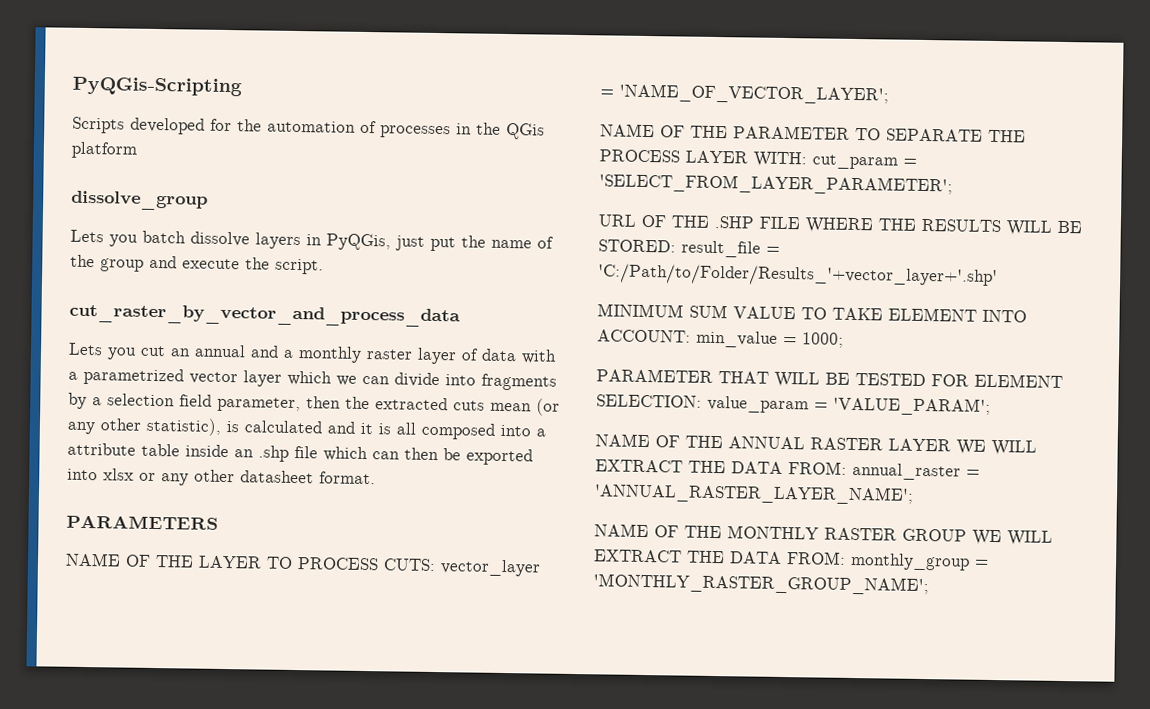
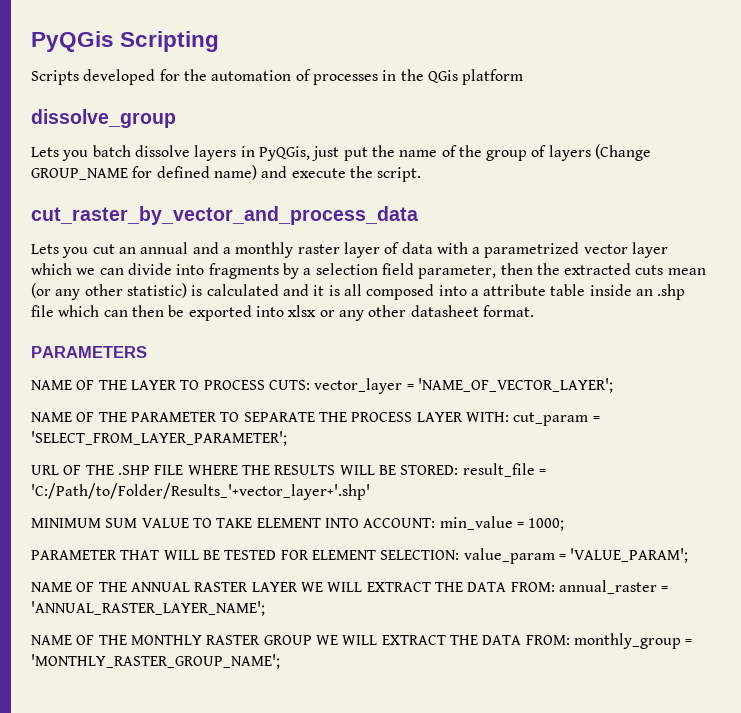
- PyQGis-Scripting
+ PyQGis Scripting
- Lets you batch dissolve layers in PyQGis, just put the name of the group and execute the script.
+ Lets you batch dissolve layers in PyQGis, just put the name of the group of layers (Change GROUP_NAME for defined name) and execute the script.
- Lets you cut an annual and a monthly raster layer of data with a parametrized vector layer which we can divide into fragments by a selection field parameter, then the extracted cuts mean (or any other statistic), is calculated and it is all composed into a attribute table inside an .shp file which can then be exported into xlsx or any other datasheet format.
+ Lets you cut an annual and a monthly raster layer of data with a parametrized vector layer which we can divide into fragments by a selection field parameter, then the extracted cuts mean (or any other statistic) is calculated and it is all composed into a attribute table inside an .shp file which can then be exported into xlsx or any other datasheet format.

